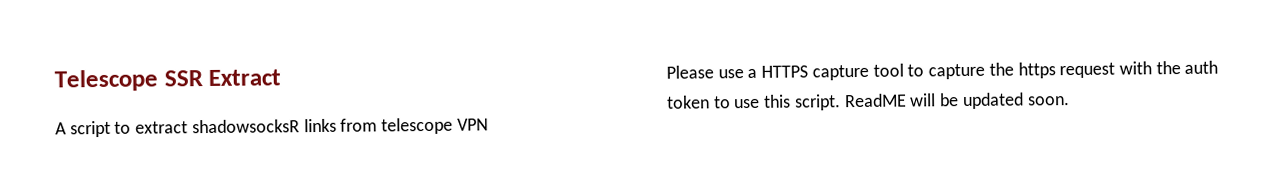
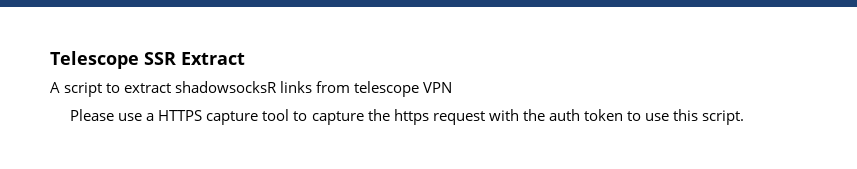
- ReadME will be updated soon.

